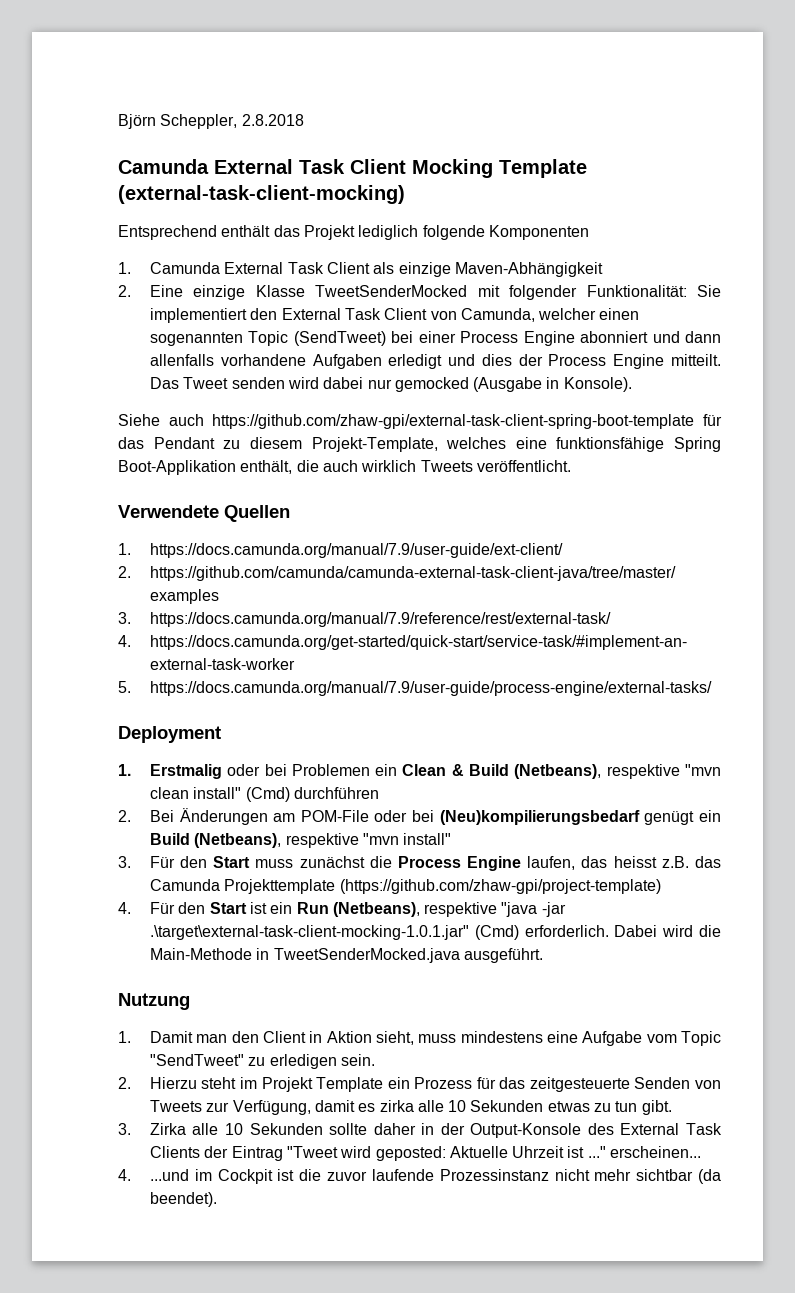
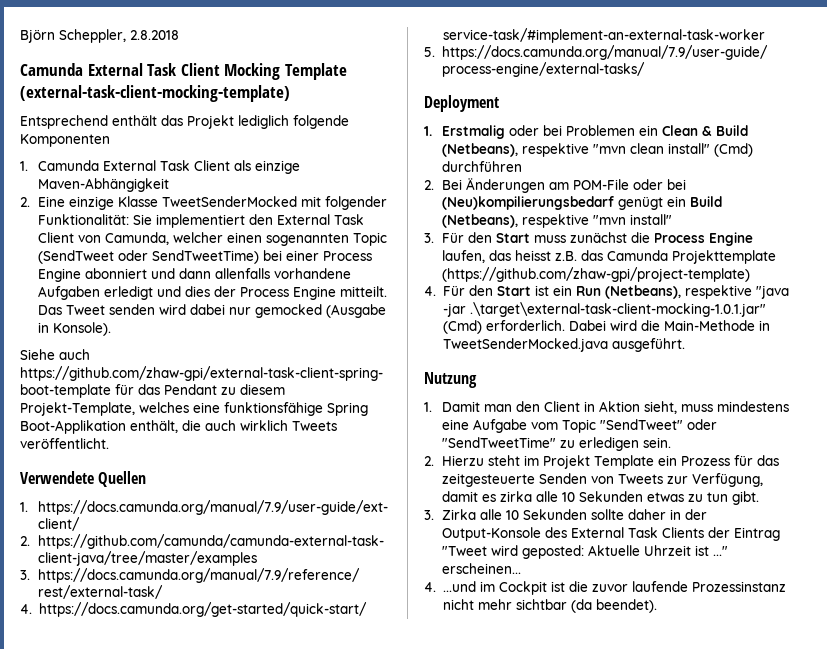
- Camunda External Task Client Mocking Template (external-task-client-mocking)
+ Camunda External Task Client Mocking Template (external-task-client-mocking-template)
- 2. Eine einzige Klasse TweetSenderMocked mit folgender Funktionalität: Sie implementiert den External Task Client von Camunda, welcher einen sogenannten Topic (SendTweet) bei einer Process Engine abonniert und dann allenfalls vorhandene Aufgaben erledigt und dies der Process Engine mitteilt.
+ 2. Eine einzige Klasse TweetSenderMocked mit folgender Funktionalität: Sie implementiert den External Task Client von Camunda, welcher einen sogenannten Topic (SendTweet oder SendTweetTime) bei einer Process Engine abonniert und dann allenfalls vorhandene Aufgaben erledigt und dies der Process Engine mitteilt.
- 1. Damit man den Client in Aktion sieht, muss mindestens eine Aufgabe vom Topic "SendTweet" zu erledigen sein.
+ 1. Damit man den Client in Aktion sieht, muss mindestens eine Aufgabe vom Topic "SendTweet" oder "SendTweetTime" zu erledigen sein.

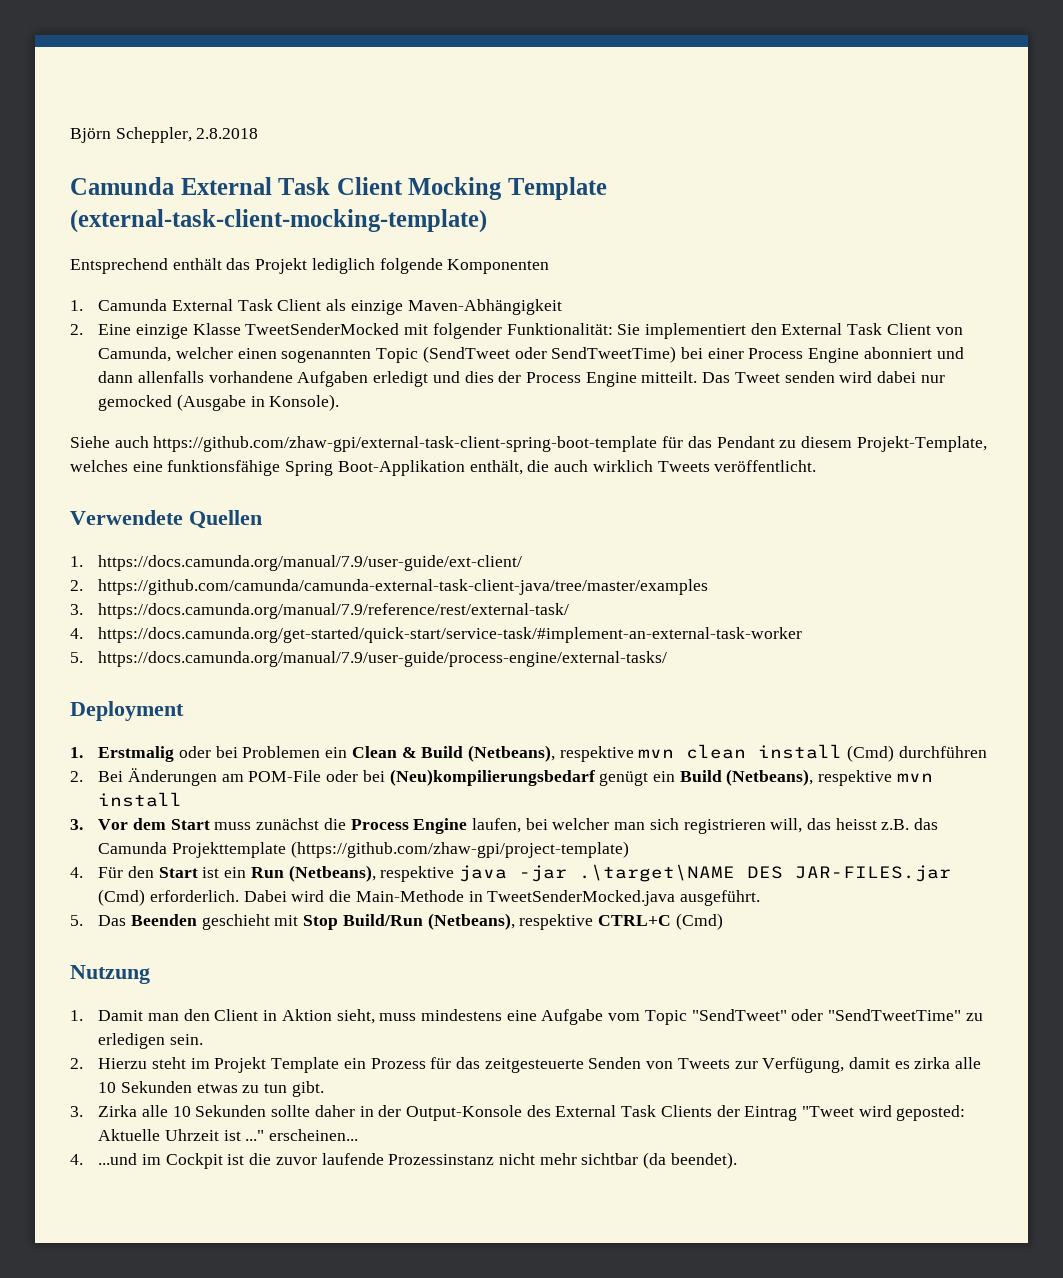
- 1. Erstmalig oder bei Problemen ein Clean & Build (Netbeans), respektive "mvn clean install" (Cmd) durchführen
+ 1. Erstmalig oder bei Problemen ein Clean & Build (Netbeans), respektive mvn clean install (Cmd) durchführen
- 2. Bei Änderungen am POM-File oder bei (Neu)kompilierungsbedarf genügt ein Build (Netbeans), respektive "mvn install"
- 3. Für den Start muss zunächst die Process Engine laufen, das heisst z.B. das Camunda Projekttemplate (https://github.com/zhaw-gpi/project-template)
+ 2. Bei Änderungen am POM-File oder bei (Neu)kompilierungsbedarf genügt ein Build (Netbeans), respektive mvn install
+ 3. Vor dem Start muss zunächst die Process Engine laufen, bei welcher man sich registrieren will, das heisst z.B. das Camunda Projekttemplate (https://github.com/zhaw-gpi/project-template)
- 4. Für den Start ist ein Run (Netbeans), respektive "java -jar .\target\external-task-client-mocking-1.0.1.jar" (Cmd) erforderlich.
+ 4. Für den Start ist ein Run (Netbeans), respektive java -jar .\target\NAME DES JAR-FILES.jar (Cmd) erforderlich.
+ 5. Das Beenden geschieht mit Stop Build/Run (Netbeans), respektive CTRL+C (Cmd)

